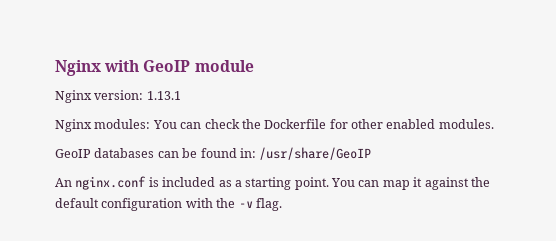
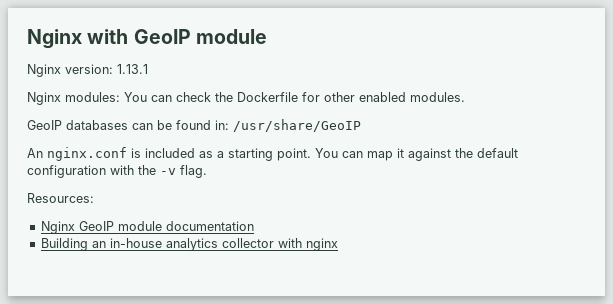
+ Resources:
+ Nginx GeoIP module documentation
+ Building an in-house analytics collector with nginx

